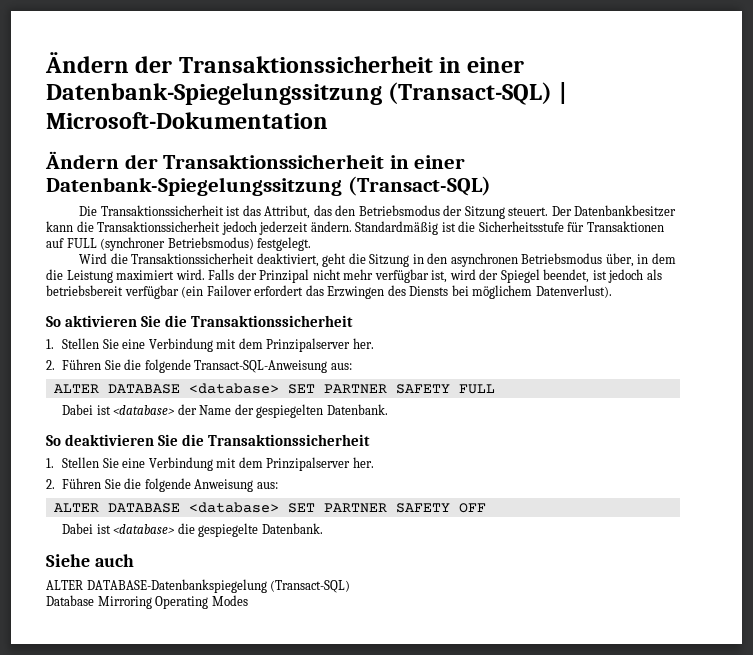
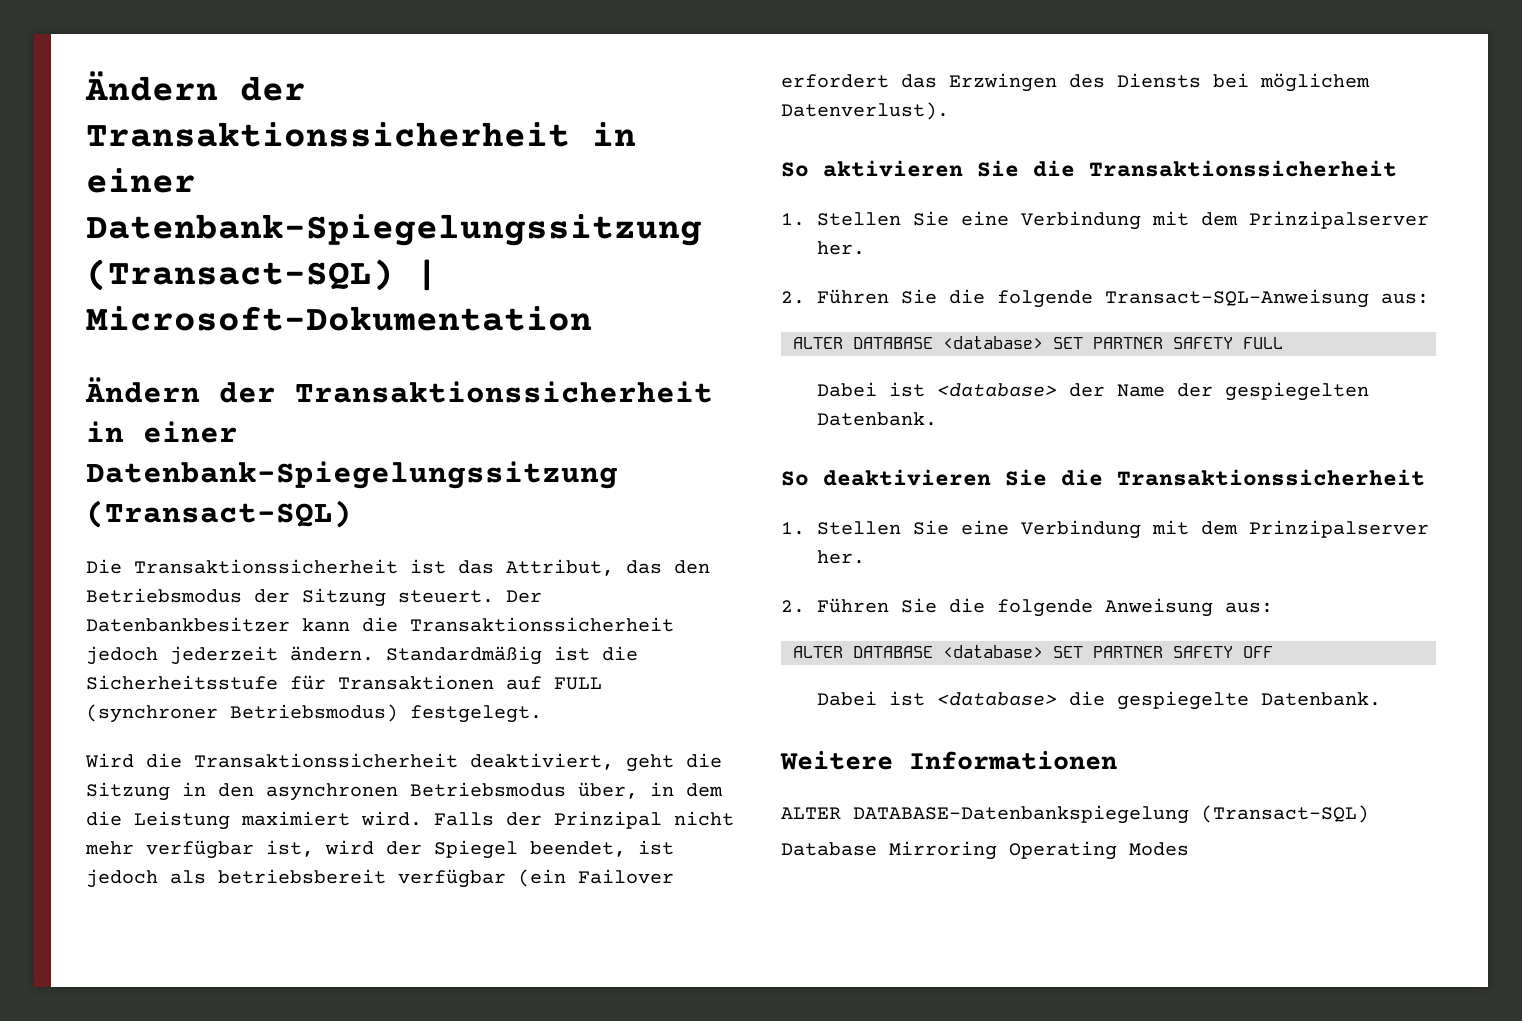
- Siehe auch
+ Weitere Informationen

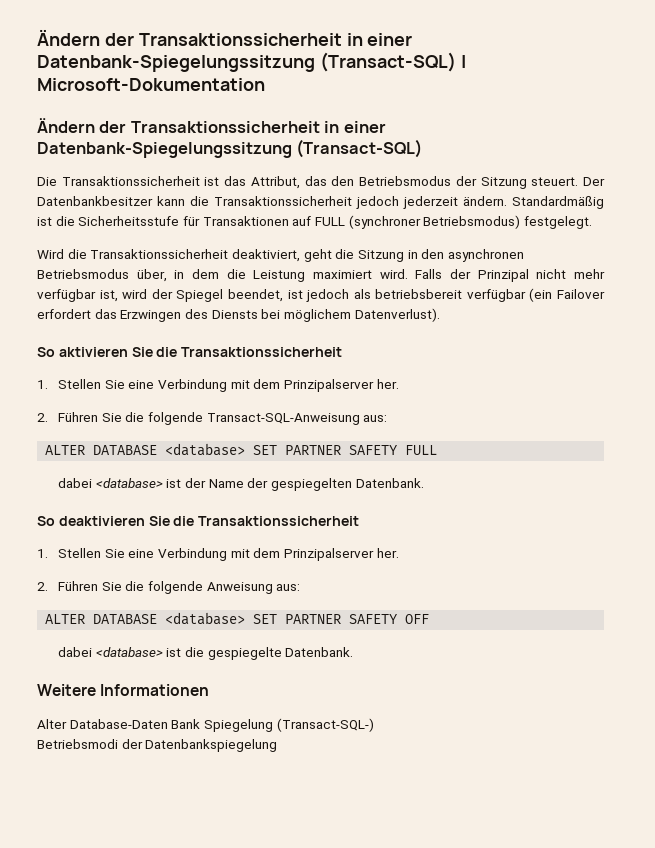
- Dabei ist <database> der Name der gespiegelten Datenbank.
+ dabei <database> ist der Name der gespiegelten Datenbank.
- Dabei ist <database> die gespiegelte Datenbank.
+ dabei <database> ist die gespiegelte Datenbank.
- ALTER DATABASE-Datenbankspiegelung (Transact-SQL)
- Database Mirroring Operating Modes
+ Alter Database-Daten Bank Spiegelung (Transact-SQL-)
+ Betriebsmodi der Datenbankspiegelung

